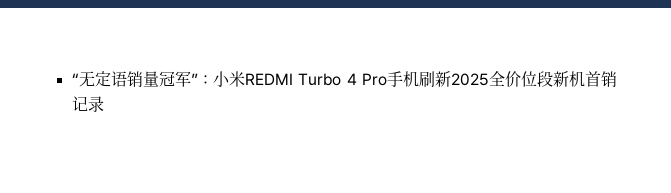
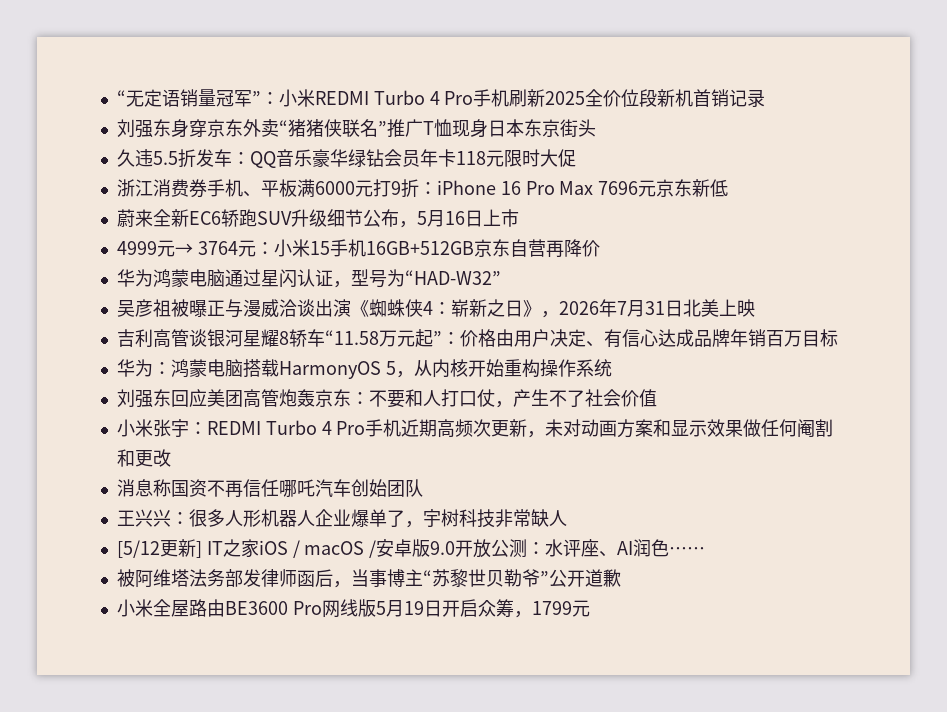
+ 刘强东身穿京东外卖“猪猪侠联名”推广T恤现身日本东京街头
+ 久违5.5折发车：QQ音乐豪华绿钻会员年卡118元限时大促
+ 浙江消费券手机、平板满6000元打9折：iPhone 16 Pro Max 7696元京东新低
+ 蔚来全新EC6轿跑SUV升级细节公布，5月16日上市
+ 4999元→ 3764元：小米15手机16GB+512GB京东自营再降价
+ 华为鸿蒙电脑通过星闪认证，型号为“HAD-W32”
+ 吴彦祖被曝正与漫威洽谈出演《蜘蛛侠4：崭新之日》，2026年7月31日北美上映
+ 吉利高管谈银河星耀8轿车“11.58万元起”：价格由用户决定、有信心达成品牌年销百万目标
+ 华为：鸿蒙电脑搭载HarmonyOS 5，从内核开始重构操作系统
+ 刘强东回应美团高管炮轰京东：不要和人打口仗，产生不了社会价值
+ 小米张宇：REDMI Turbo 4 Pro手机近期高频次更新，未对动画方案和显示效果做任何阉割和更改
+ 消息称国资不再信任哪吒汽车创始团队
+ 王兴兴：很多人形机器人企业爆单了，宇树科技非常缺人
+ [5/12更新] IT之家iOS / macOS /安卓版9.0开放公测：水评座、AI润色……
+ 被阿维塔法务部发律师函后，当事博主“苏黎世贝勒爷”公开道歉
+ 小米全屋路由BE3600 Pro网线版5月19日开启众筹，1799元

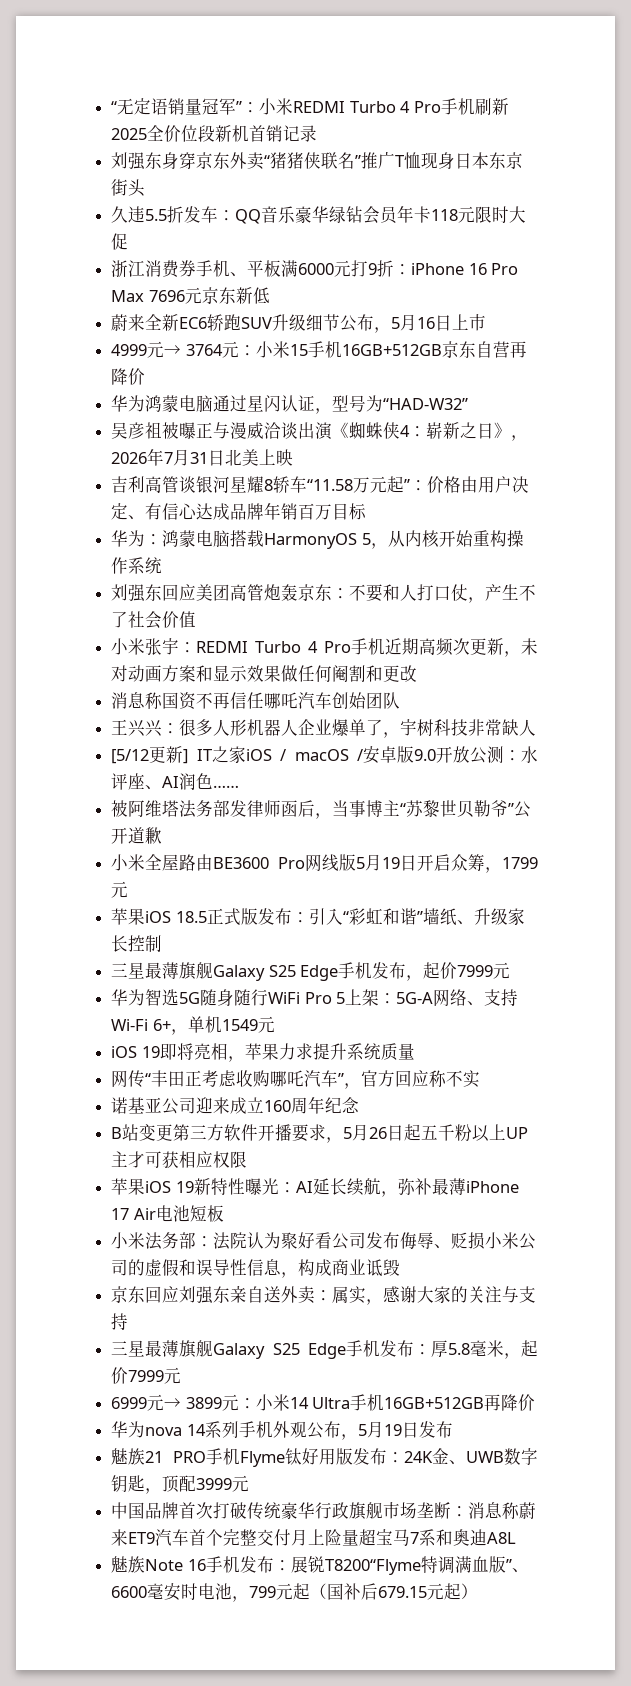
+ 苹果iOS 18.5正式版发布：引入“彩虹和谐”墙纸、升级家长控制
+ 三星最薄旗舰Galaxy S25 Edge手机发布，起价7999元
+ 华为智选5G随身随行WiFi Pro 5上架：5G-A网络、支持Wi-Fi 6+，单机1549元
+ iOS 19即将亮相，苹果力求提升系统质量
+ 网传“丰田正考虑收购哪吒汽车”，官方回应称不实
+ 诺基亚公司迎来成立160周年纪念
+ B站变更第三方软件开播要求，5月26日起五千粉以上UP主才可获相应权限
+ 苹果iOS 19新特性曝光：AI延长续航，弥补最薄iPhone 17 Air电池短板
+ 小米法务部：法院认为聚好看公司发布侮辱、贬损小米公司的虚假和误导性信息，构成商业诋毁
+ 京东回应刘强东亲自送外卖：属实，感谢大家的关注与支持
+ 三星最薄旗舰Galaxy S25 Edge手机发布：厚5.8毫米，起价7999元
+ 6999元→ 3899元：小米14 Ultra手机16GB+512GB再降价
+ 华为nova 14系列手机外观公布，5月19日发布
+ 魅族21 PRO手机Flyme钛好用版发布：24K金、UWB数字钥匙，顶配3999元
+ 中国品牌首次打破传统豪华行政旗舰市场垄断：消息称蔚来ET9汽车首个完整交付月上险量超宝马7系和奥迪A8L
+ 魅族Note 16手机发布：展锐T8200“Flyme特调满血版”、6600毫安时电池，799元起（国补后679.15元起）

